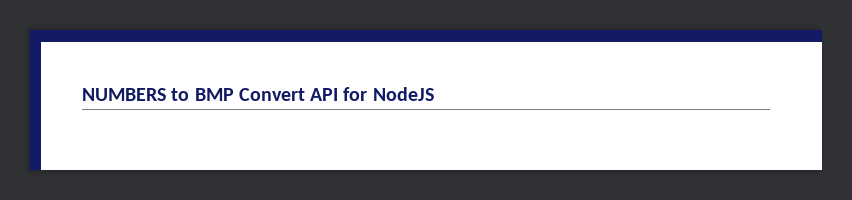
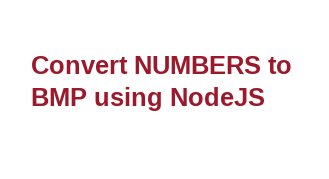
- NUMBERS to BMP Convert API for NodeJS
+ Convert NUMBERS to BMP using NodeJS

